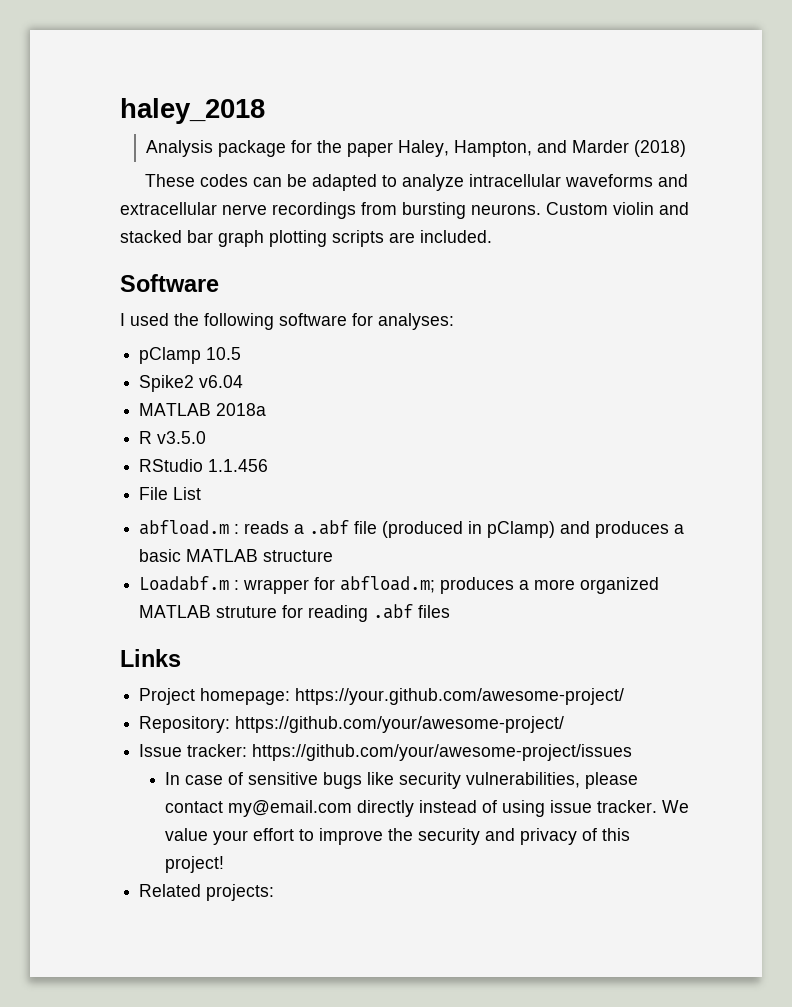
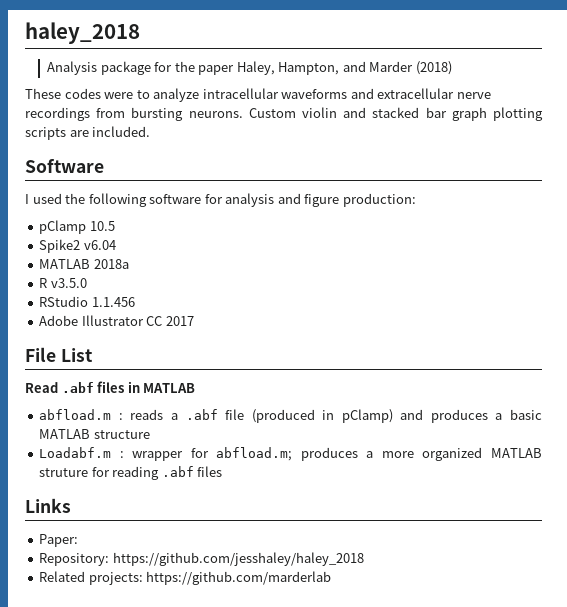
- These codes can be adapted to analyze intracellular waveforms and extracellular nerve recordings from bursting neurons.
+ These codes were to analyze intracellular waveforms and extracellular nerve recordings from bursting neurons.
- I used the following software for analyses:
+ I used the following software for analysis and figure production:
+ Adobe Illustrator CC 2017
  File List
+ Read .abf files in MATLAB
- Project homepage: https://your.github.com/awesome-project/
- Repository: https://github.com/your/awesome-project/
- Issue tracker: https://github.com/your/awesome-project/issues
- In case of sensitive bugs like security vulnerabilities, please contact my@email.com directly instead of using issue tracker. We value your effort to improve the security and privacy of this project!
+ Paper:
+ Repository: https://github.com/jesshaley/haley_2018
- Related projects:
+ Related projects: https://github.com/marderlab

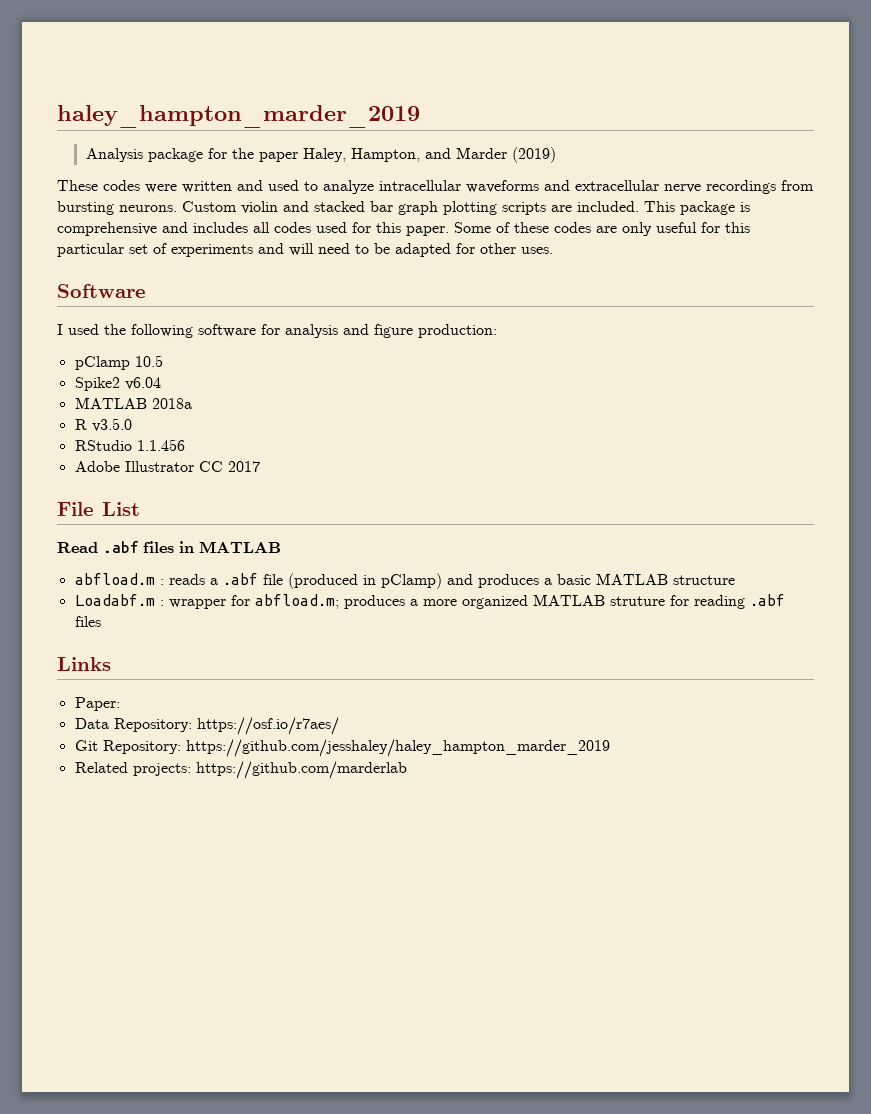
- haley_2018
+ haley_hampton_marder_2019
- Analysis package for the paper Haley, Hampton, and Marder (2018)
+ Analysis package for the paper Haley, Hampton, and Marder (2019)
- These codes were to analyze intracellular waveforms and extracellular nerve recordings from bursting neurons.
+ These codes were written and used to analyze intracellular waveforms and extracellular nerve recordings from bursting neurons.
+ This package is comprehensive and includes all codes used for this paper. Some of these codes are only useful for this particular set of experiments and will need to be adapted for other uses.
- Repository: https://github.com/jesshaley/haley_2018
+ Data Repository: https://osf.io/r7aes/
+ Git Repository: https://github.com/jesshaley/haley_hampton_marder_2019

